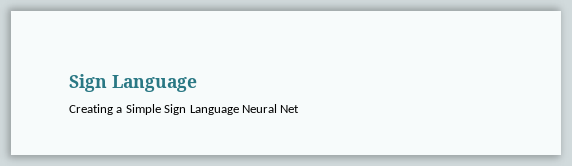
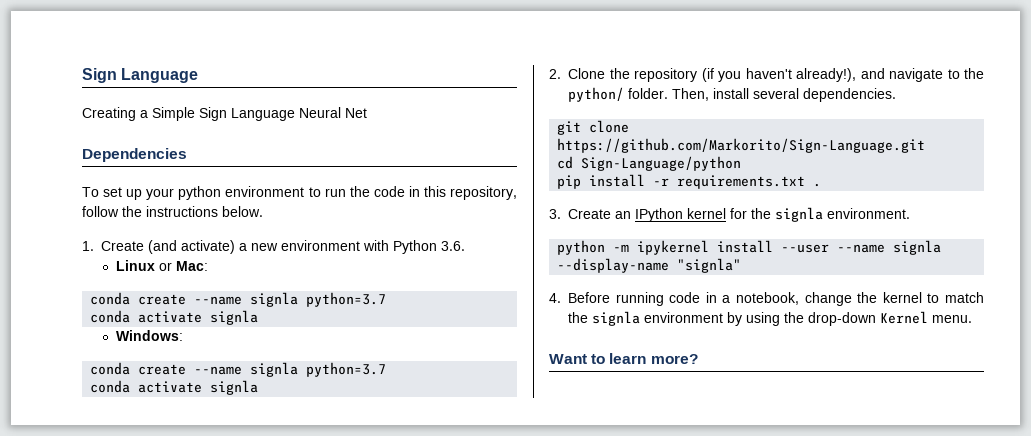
+ Dependencies
+ To set up your python environment to run the code in this repository, follow the instructions below.
+ 1. Create (and activate) a new environment with Python 3.6.
+ Linux or Mac:
+ conda create --name signla python=3.7
+ conda activate signla
+ Windows:
+ conda create --name signla python=3.7
+ conda activate signla
+ 2. Clone the repository (if you haven't already!), and navigate to the python/ folder. Then, install several dependencies.
+ git clone https://github.com/Markorito/Sign-Language.git
+ cd Sign-Language/python
+ pip install -r requirements.txt .
+ 3. Create an IPython kernel for the signla environment.
+ python -m ipykernel install --user --name signla --display-name "signla"
+ 4. Before running code in a notebook, change the kernel to match the signla environment by using the drop-down Kernel menu.
+ Want to learn more?

